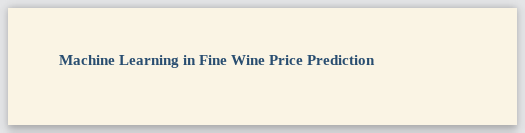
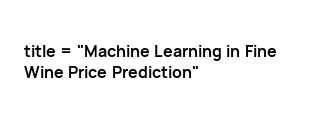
- Machine Learning in Fine Wine Price Prediction
+ title = "Machine Learning in Fine Wine Price Prediction"

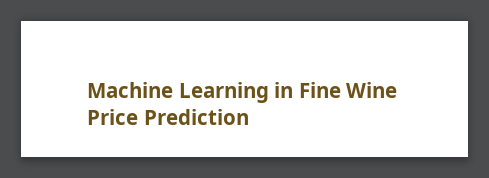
- title = "Machine Learning in Fine Wine Price Prediction"
+ Machine Learning in Fine Wine Price Prediction

